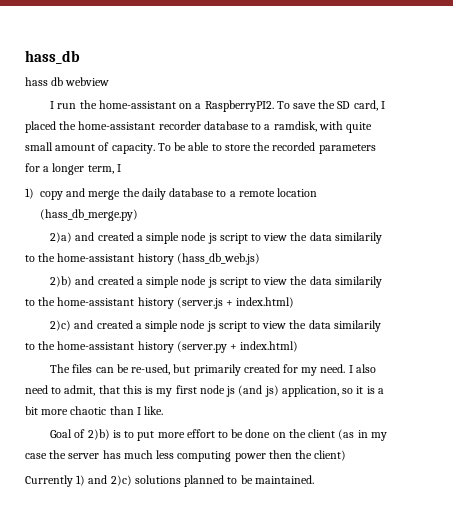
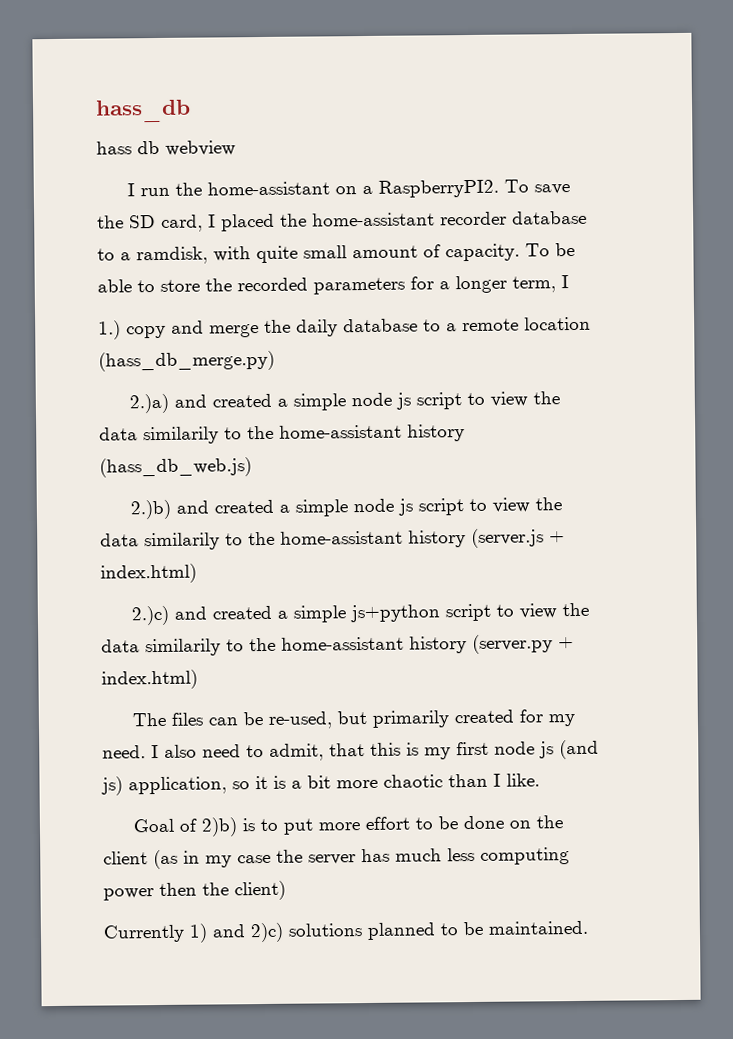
- 1) copy and merge the daily database to a remote location (hass_db_merge.py)
+ 1.) copy and merge the daily database to a remote location (hass_db_merge.py)
- 2)a) and created a simple node js script to view the data similarily to the home-assistant history (hass_db_web.js)
+ 2.)a) and created a simple node js script to view the data similarily to the home-assistant history (hass_db_web.js)
- 2)b) and created a simple node js script to view the data similarily to the home-assistant history (server.js + index.html)
+ 2.)b) and created a simple node js script to view the data similarily to the home-assistant history (server.js + index.html)
- 2)c) and created a simple node js script to view the data similarily to the home-assistant history (server.py + index.html)
+ 2.)c) and created a simple js+python script to view the data similarily to the home-assistant history (server.py + index.html)

